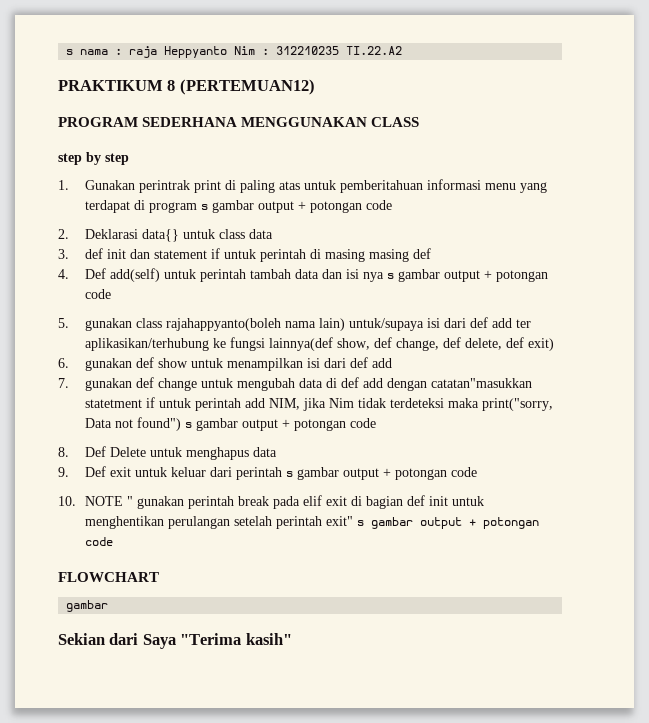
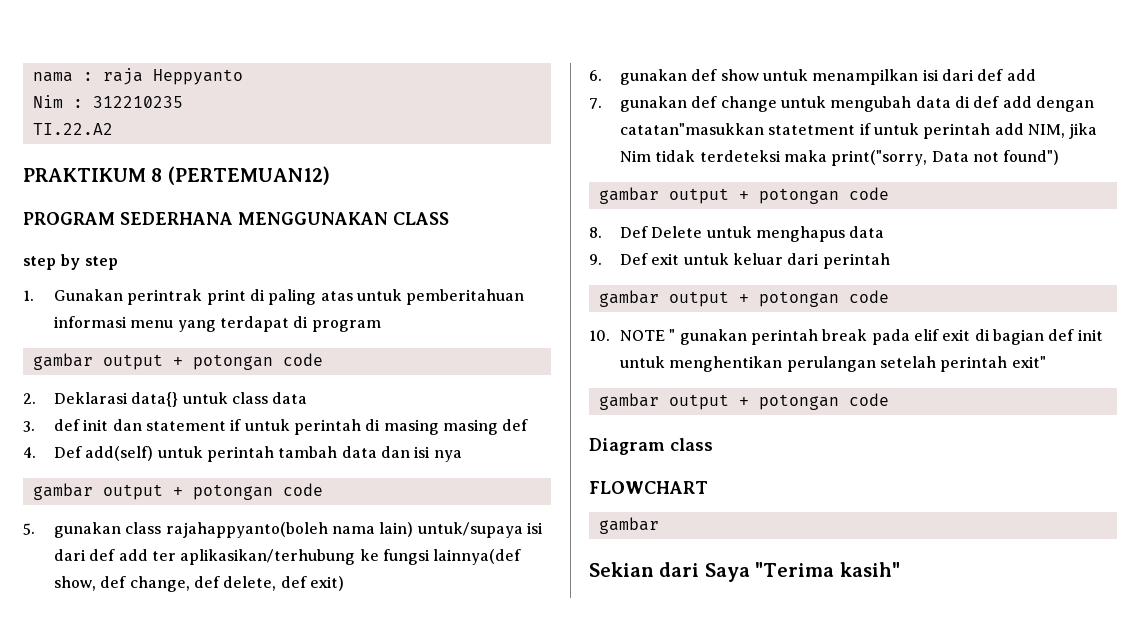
- s nama : raja Heppyanto Nim : 312210235 TI.22.A2
+ nama : raja Heppyanto
+ Nim : 312210235
+ TI.22.A2
- 1. Gunakan perintrak print di paling atas untuk pemberitahuan informasi menu yang terdapat di program s gambar output + potongan code
+ 1. Gunakan perintrak print di paling atas untuk pemberitahuan informasi menu yang terdapat di program
+ gambar output + potongan code
- 4. Def add(self) untuk perintah tambah data dan isi nya s gambar output + potongan code
+ 4. Def add(self) untuk perintah tambah data dan isi nya
+ gambar output + potongan code
- 7. gunakan def change untuk mengubah data di def add dengan catatan"masukkan statetment if untuk perintah add NIM, jika Nim tidak terdeteksi maka print("sorry, Data not found") s gambar output + potongan code
+ 7. gunakan def change untuk mengubah data di def add dengan catatan"masukkan statetment if untuk perintah add NIM, jika Nim tidak terdeteksi maka print("sorry, Data not found")
+ gambar output + potongan code
- 9. Def exit untuk keluar dari perintah s gambar output + potongan code
+ 9. Def exit untuk keluar dari perintah
+ gambar output + potongan code
- 10. NOTE " gunakan perintah break pada elif exit di bagian def init untuk menghentikan perulangan setelah perintah exit" s gambar output + potongan code
+ 10. NOTE " gunakan perintah break pada elif exit di bagian def init untuk menghentikan perulangan setelah perintah exit"
+ gambar output + potongan code
+ Diagram class

